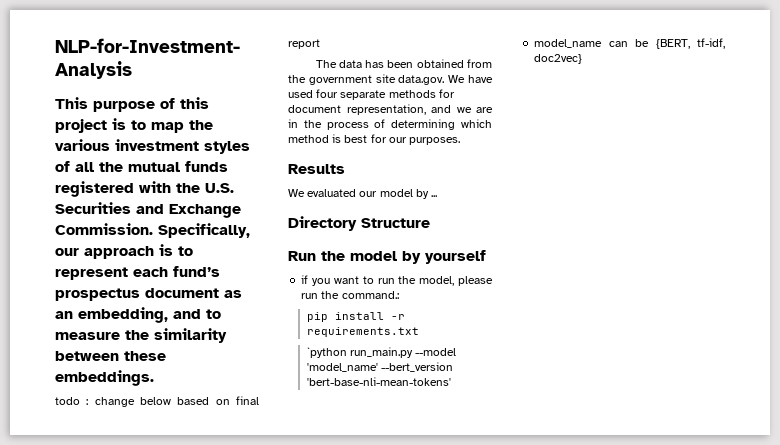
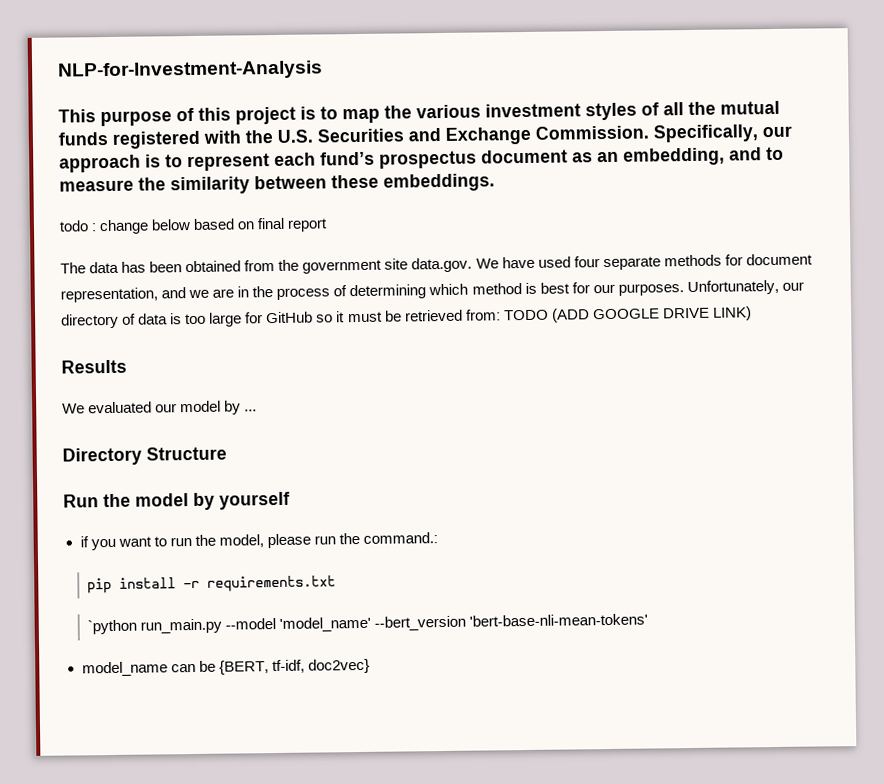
+ Unfortunately, our directory of data is too large for GitHub so it must be retrieved from: TODO (ADD GOOGLE DRIVE LINK)

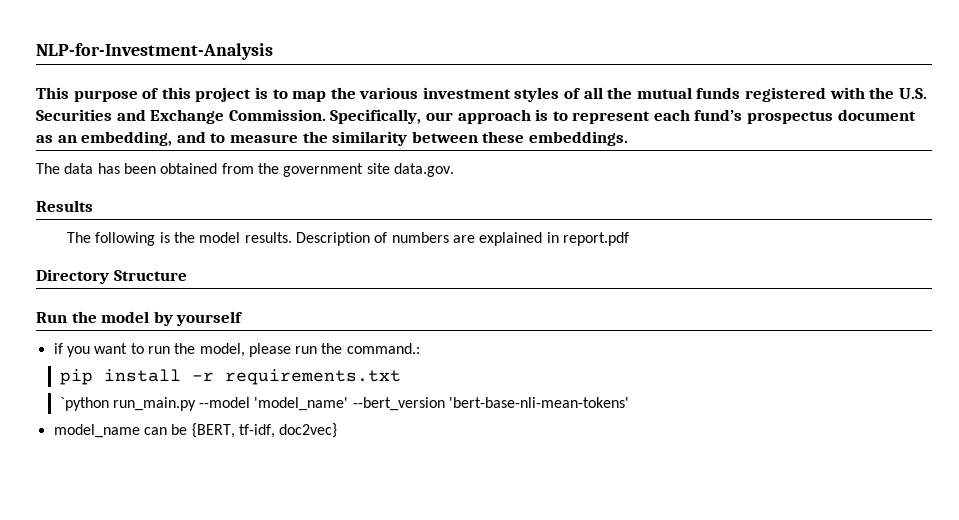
- todo : change below based on final report
- The data has been obtained from the government site data.gov. We have used four separate methods for document representation, and we are in the process of determining which method is best for our purposes. Unfortunately, our directory of data is too large for GitHub so it must be retrieved from: TODO (ADD GOOGLE DRIVE LINK)
+ The data has been obtained from the government site data.gov.
  Results
- We evaluated our model by ...
+ The following is the model results. Description of numbers are explained in report.pdf

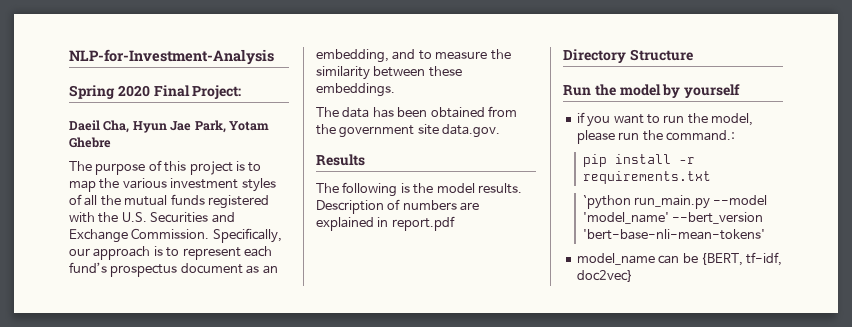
- This purpose of this project is to map the various investment styles of all the mutual funds registered with the U.S. Securities and Exchange Commission.
+ Spring 2020 Final Project:
+ Daeil Cha, Hyun Jae Park, Yotam Ghebre
+ The purpose of this project is to map the various investment styles of all the mutual funds registered with the U.S. Securities and Exchange Commission.

